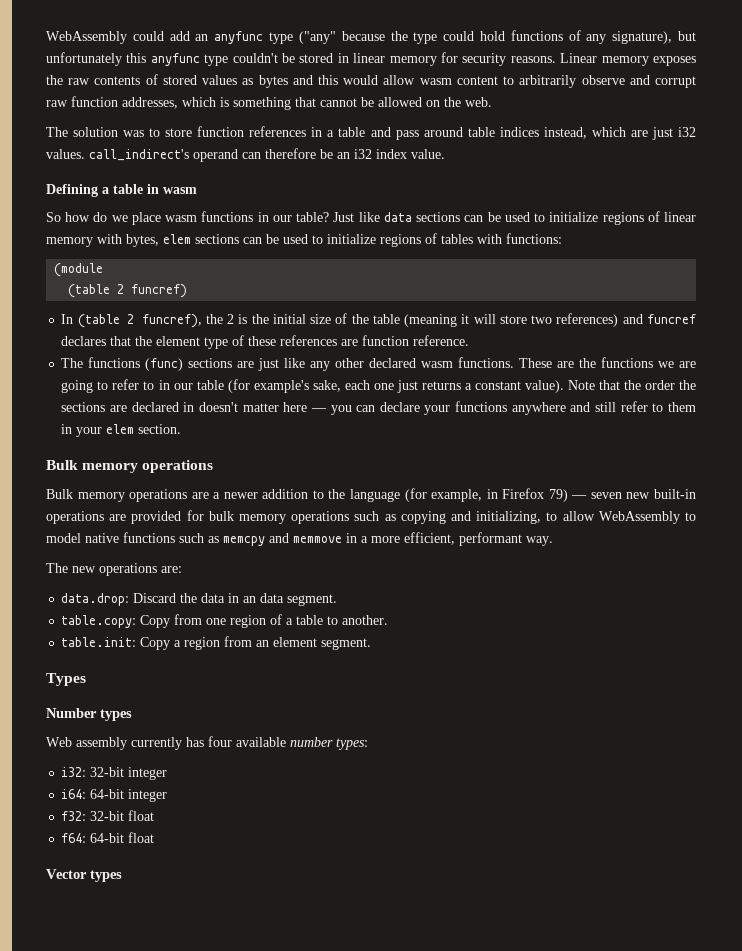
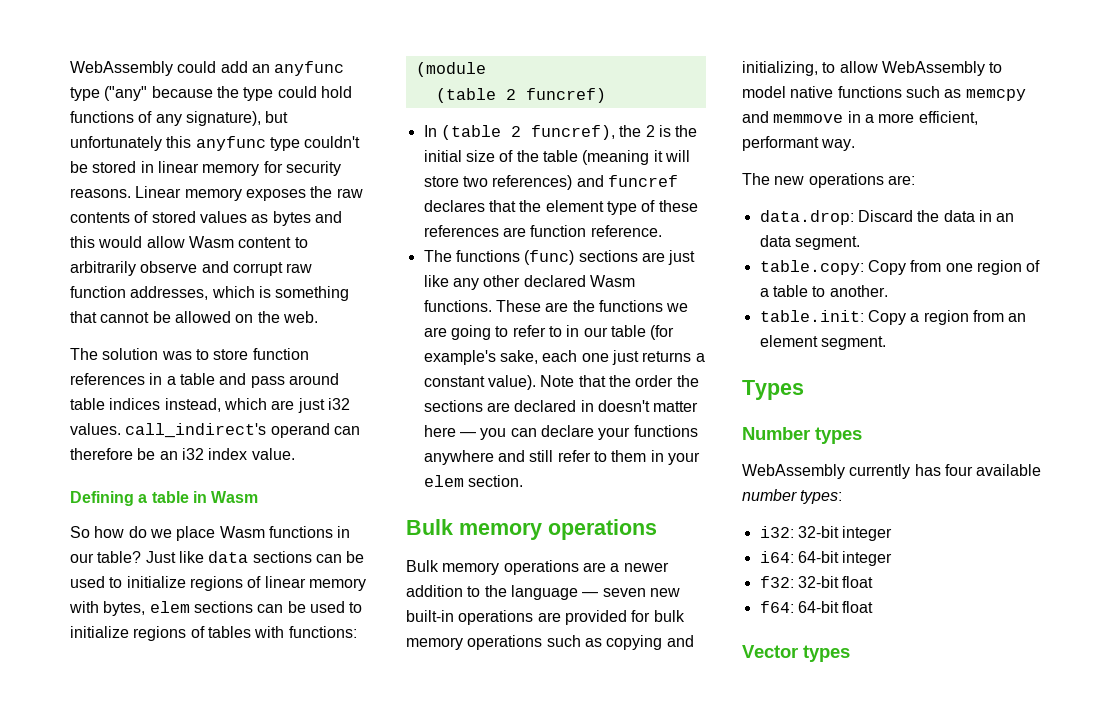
- Linear memory exposes the raw contents of stored values as bytes and this would allow wasm content to arbitrarily observe and corrupt raw function addresses, which is something that cannot be allowed on the web.
+ Linear memory exposes the raw contents of stored values as bytes and this would allow Wasm content to arbitrarily observe and corrupt raw function addresses, which is something that cannot be allowed on the web.
- Defining a table in wasm
+ Defining a table in Wasm
- So how do we place wasm functions in our table?
+ So how do we place Wasm functions in our table?
- The functions (func) sections are just like any other declared wasm functions.
+ The functions (func) sections are just like any other declared Wasm functions.
- Bulk memory operations are a newer addition to the language (for example, in Firefox 79) — seven new built-in operations are provided for bulk memory operations such as copying and initializing, to allow WebAssembly to model native functions such as memcpy and memmove in a more efficient, performant way.
+ Bulk memory operations are a newer addition to the language — seven new built-in operations are provided for bulk memory operations such as copying and initializing, to allow WebAssembly to model native functions such as memcpy and memmove in a more efficient, performant way.
- Web assembly currently has four available number types:
+ WebAssembly currently has four available number types:

